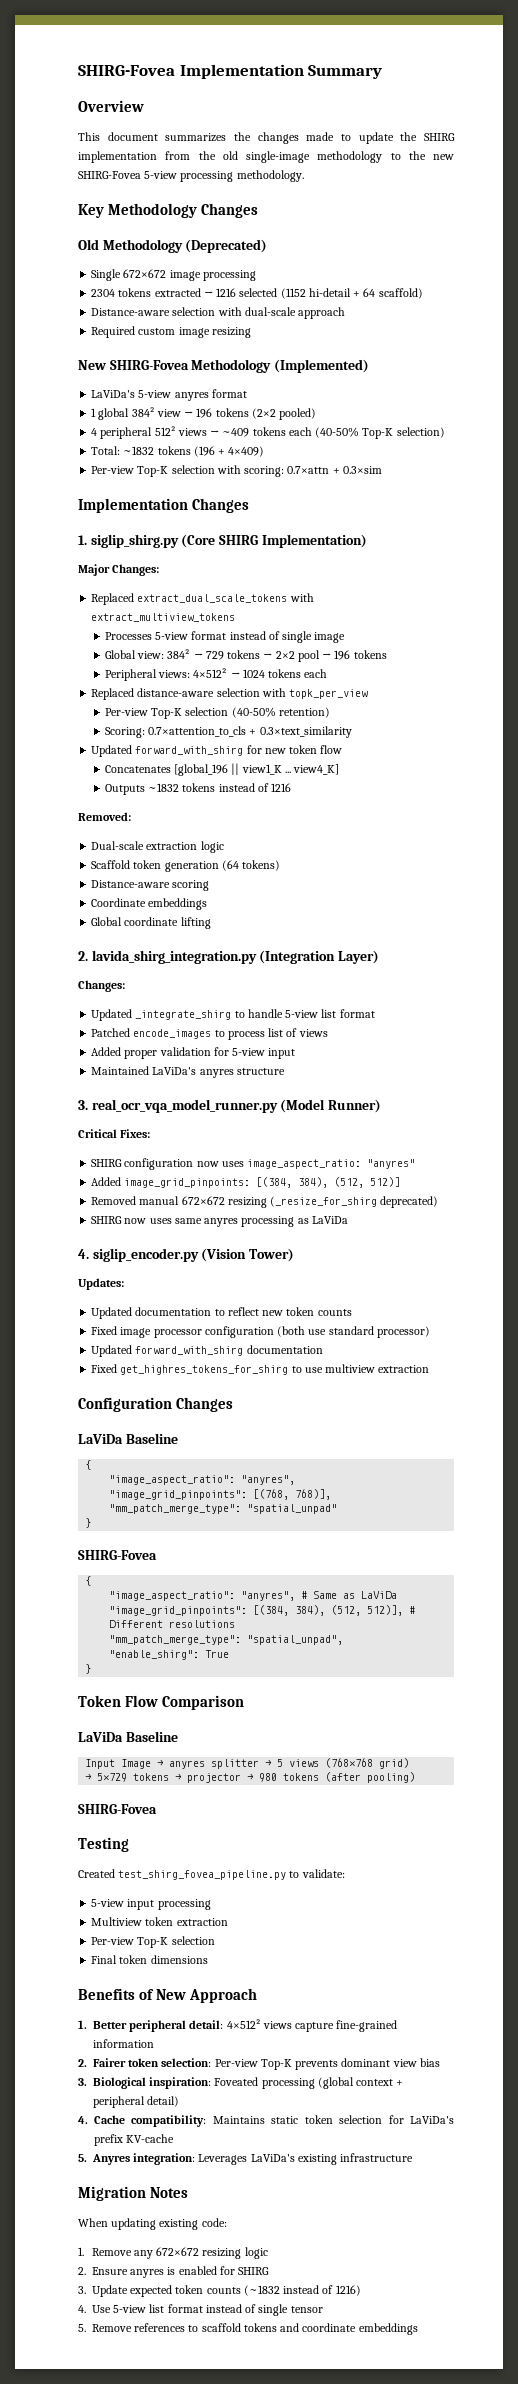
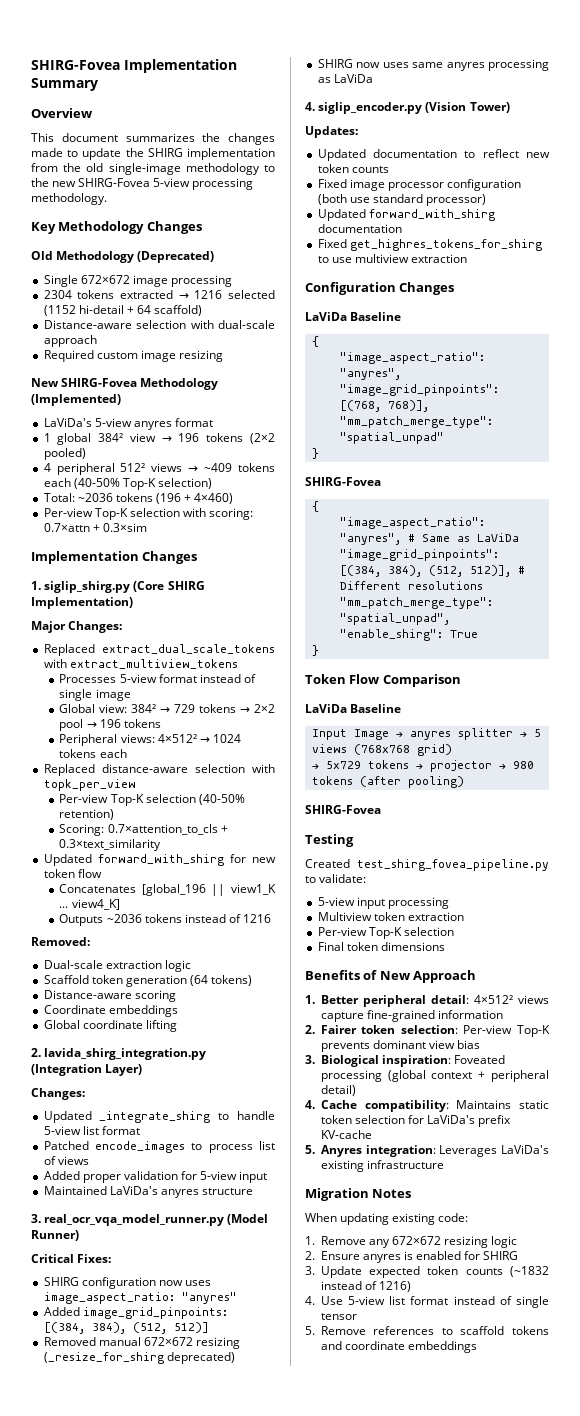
- Total: ~1832 tokens (196 + 4×409)
+ Total: ~2036 tokens (196 + 4×460)
- Outputs ~1832 tokens instead of 1216
+ Outputs ~2036 tokens instead of 1216

